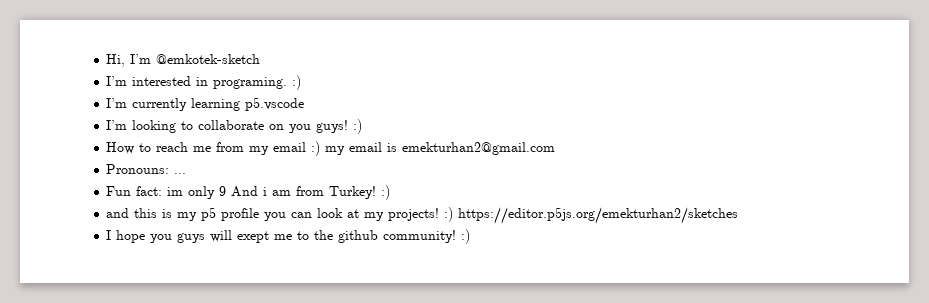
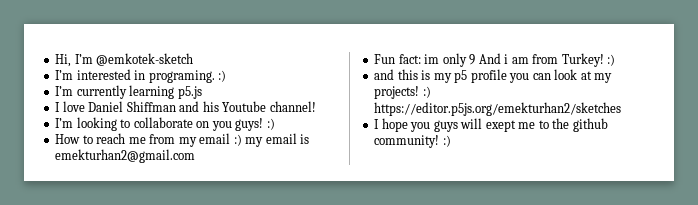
- I’m currently learning p5.vscode
+ I’m currently learning p5.js
+ I love Daniel Shiffman and his Youtube channel!
- Pronouns: ...

